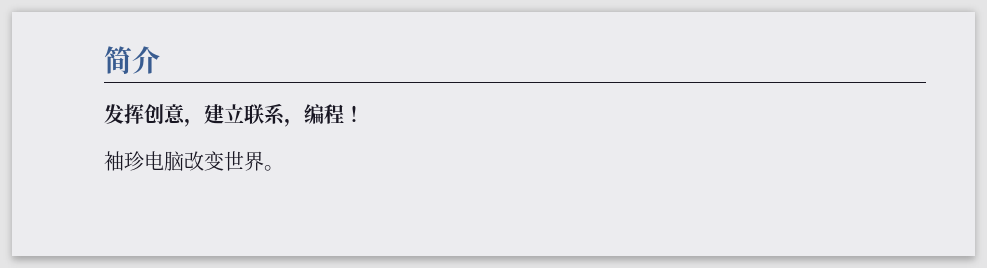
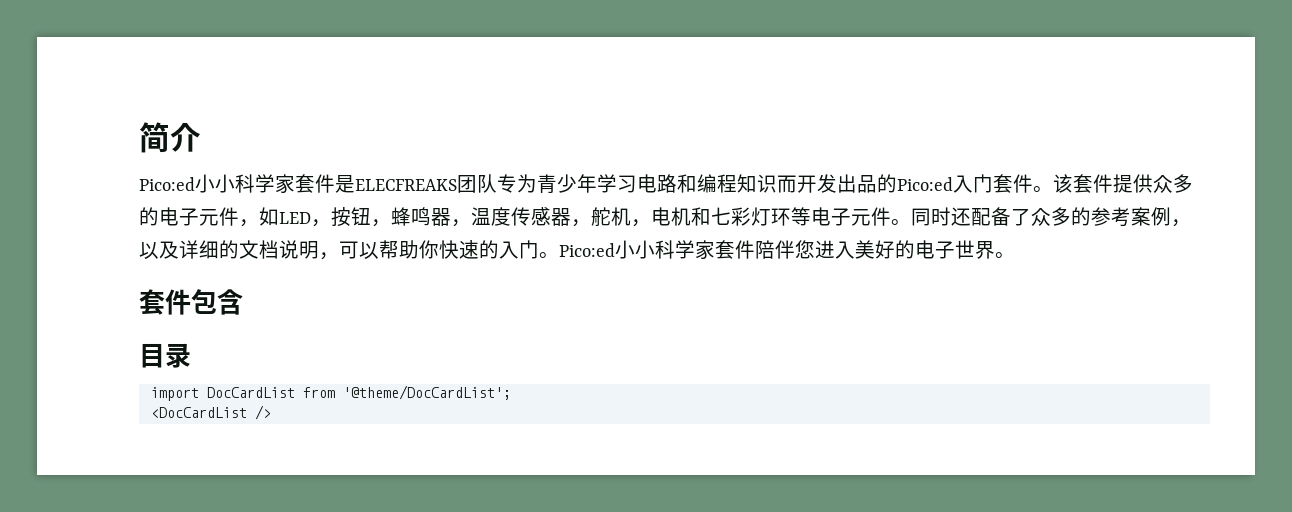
- 发挥创意，建立联系，编程！
- 袖珍电脑改变世界。
+ Pico:ed小小科学家套件是ELECFREAKS团队专为青少年学习电路和编程知识而开发出品的Pico:ed入门套件。该套件提供众多的电子元件，如LED，按钮，蜂鸣器，温度传感器，舵机，电机和七彩灯环等电子元件。同时还配备了众多的参考案例，以及详细的文档说明，可以帮助你快速的入门。Pico:ed小小科学家套件陪伴您进入美好的电子世界。
+ 套件包含
+ 目录
+ import DocCardList from '@theme/DocCardList';
+ <DocCardList />

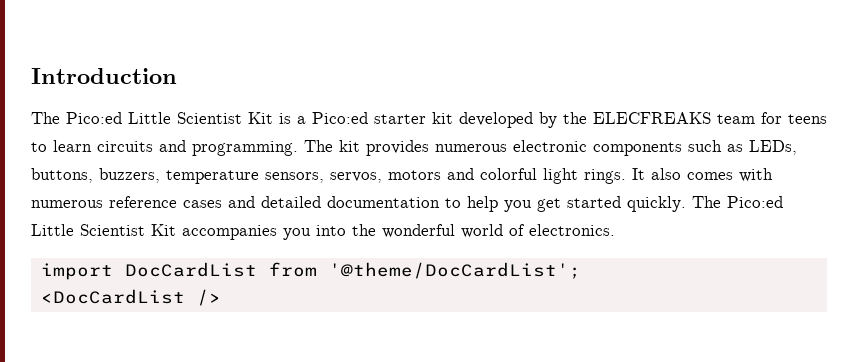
- 简介
- Pico:ed小小科学家套件是ELECFREAKS团队专为青少年学习电路和编程知识而开发出品的Pico:ed入门套件。该套件提供众多的电子元件，如LED，按钮，蜂鸣器，温度传感器，舵机，电机和七彩灯环等电子元件。同时还配备了众多的参考案例，以及详细的文档说明，可以帮助你快速的入门。Pico:ed小小科学家套件陪伴您进入美好的电子世界。
- 套件包含
- 目录
+ Introduction
+ The Pico:ed Little Scientist Kit is a Pico:ed starter kit developed by the ELECFREAKS team for teens to learn circuits and programming. The kit provides numerous electronic components such as LEDs, buttons, buzzers, temperature sensors, servos, motors and colorful light rings. It also comes with numerous reference cases and detailed documentation to help you get started quickly. The Pico:ed Little Scientist Kit accompanies you into the wonderful world of electronics.

